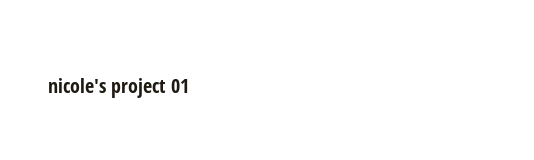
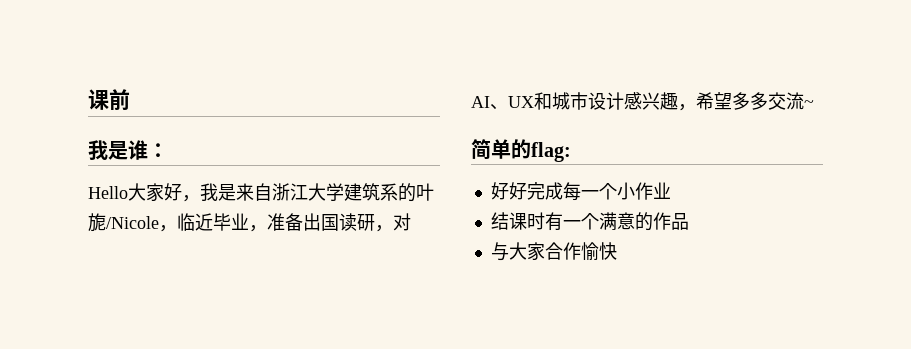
- nicole's project 01
+ 课前
+ 我是谁：
+ Hello大家好，我是来自浙江大学建筑系的叶旎/Nicole，临近毕业，准备出国读研，对AI、UX和城市设计感兴趣，希望多多交流~
+ 简单的flag:
+ 好好完成每一个小作业
+ 结课时有一个满意的作品
+ 与大家合作愉快

